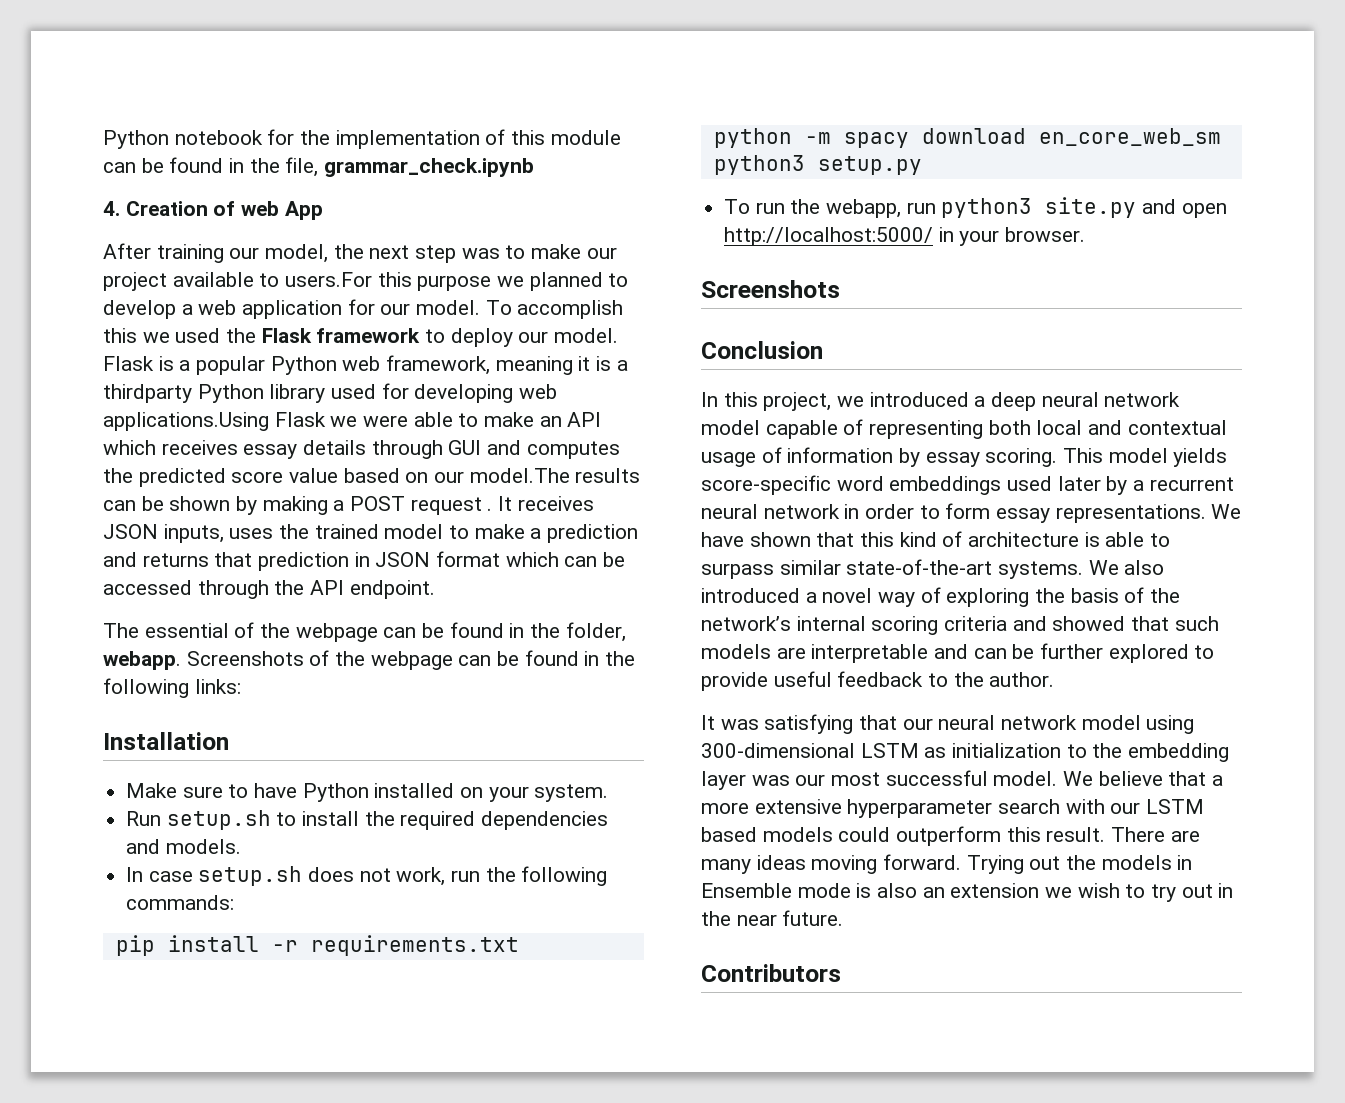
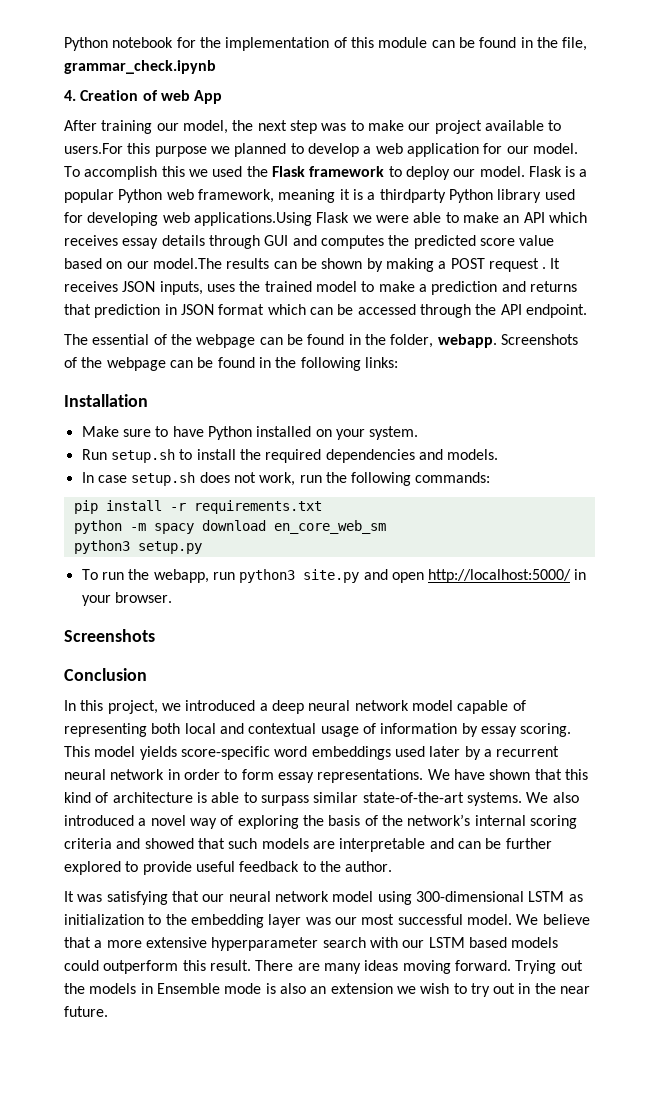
- Contributors

